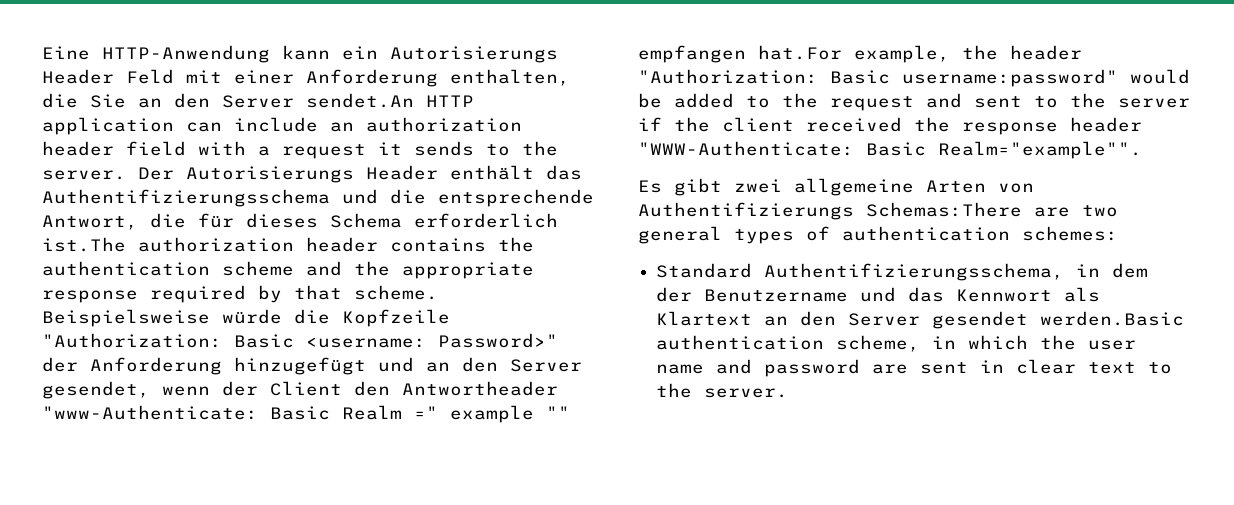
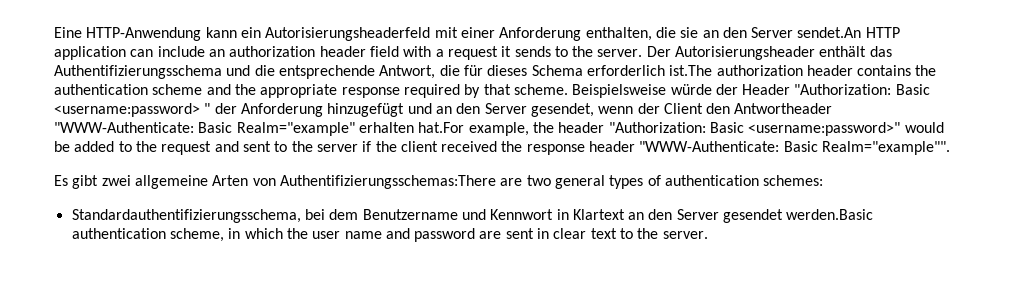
- Eine HTTP-Anwendung kann ein Autorisierungs Header Feld mit einer Anforderung enthalten, die Sie an den Server sendet.An HTTP application can include an authorization header field with a request it sends to the server.
+ Eine HTTP-Anwendung kann ein Autorisierungsheaderfeld mit einer Anforderung enthalten, die sie an den Server sendet.An HTTP application can include an authorization header field with a request it sends to the server.
- Der Autorisierungs Header enthält das Authentifizierungsschema und die entsprechende Antwort, die für dieses Schema erforderlich ist.The authorization header contains the authentication scheme and the appropriate response required by that scheme.
+ Der Autorisierungsheader enthält das Authentifizierungsschema und die entsprechende Antwort, die für dieses Schema erforderlich ist.The authorization header contains the authentication scheme and the appropriate response required by that scheme.
- Beispielsweise würde die Kopfzeile "Authorization: Basic <username: Password>" der Anforderung hinzugefügt und an den Server gesendet, wenn der Client den Antwortheader "www-Authenticate: Basic Realm =" example "" empfangen hat.For example, the header "Authorization: Basic username:password" would be added to the request and sent to the server if the client received the response header "WWW-Authenticate: Basic Realm="example"".
+ Beispielsweise würde der Header "Authorization: Basic <username:password> " der Anforderung hinzugefügt und an den Server gesendet, wenn der Client den Antwortheader "WWW-Authenticate: Basic Realm="example" erhalten hat.For example, the header "Authorization: Basic <username:password>" would be added to the request and sent to the server if the client received the response header "WWW-Authenticate: Basic Realm="example"".
- Es gibt zwei allgemeine Arten von Authentifizierungs Schemas:There are two general types of authentication schemes:
+ Es gibt zwei allgemeine Arten von Authentifizierungsschemas:There are two general types of authentication schemes:
- Standard Authentifizierungsschema, in dem der Benutzername und das Kennwort als Klartext an den Server gesendet werden.Basic authentication scheme, in which the user name and password are sent in clear text to the server.
+ Standardauthentifizierungsschema, bei dem Benutzername und Kennwort in Klartext an den Server gesendet werden.Basic authentication scheme, in which the user name and password are sent in clear text to the server.

